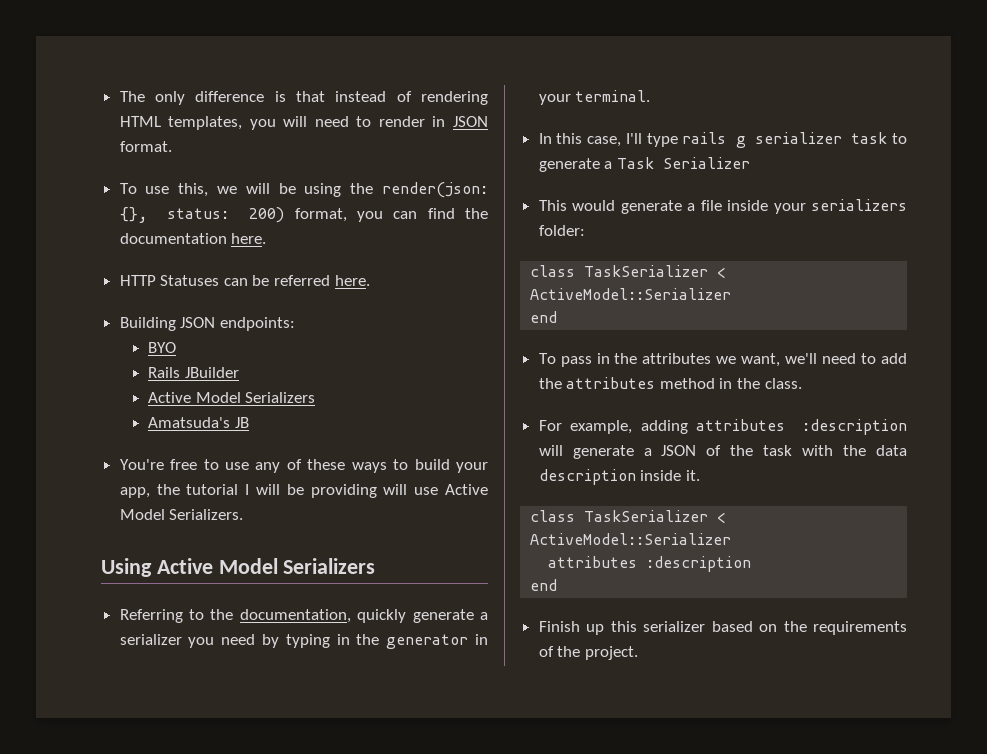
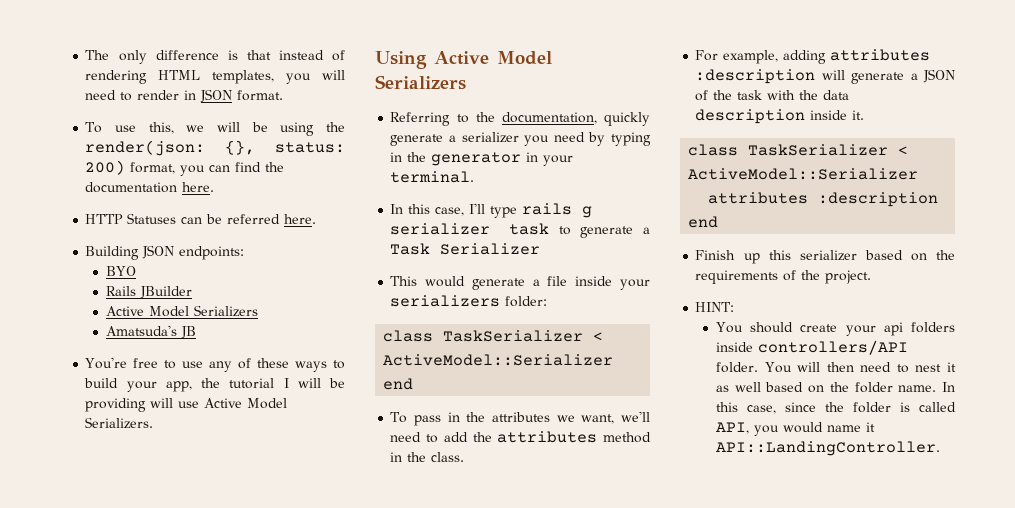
+ HINT:
+ You should create your api folders inside controllers/API folder. You will then need to nest it as well based on the folder name. In this case, since the folder is called API, you would name it API::LandingController.

